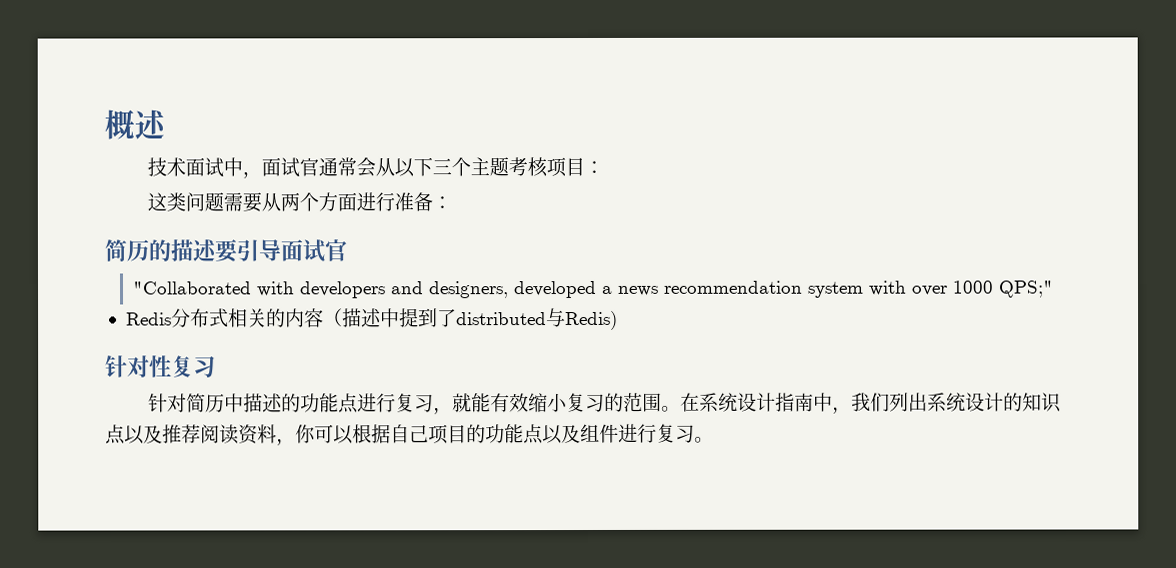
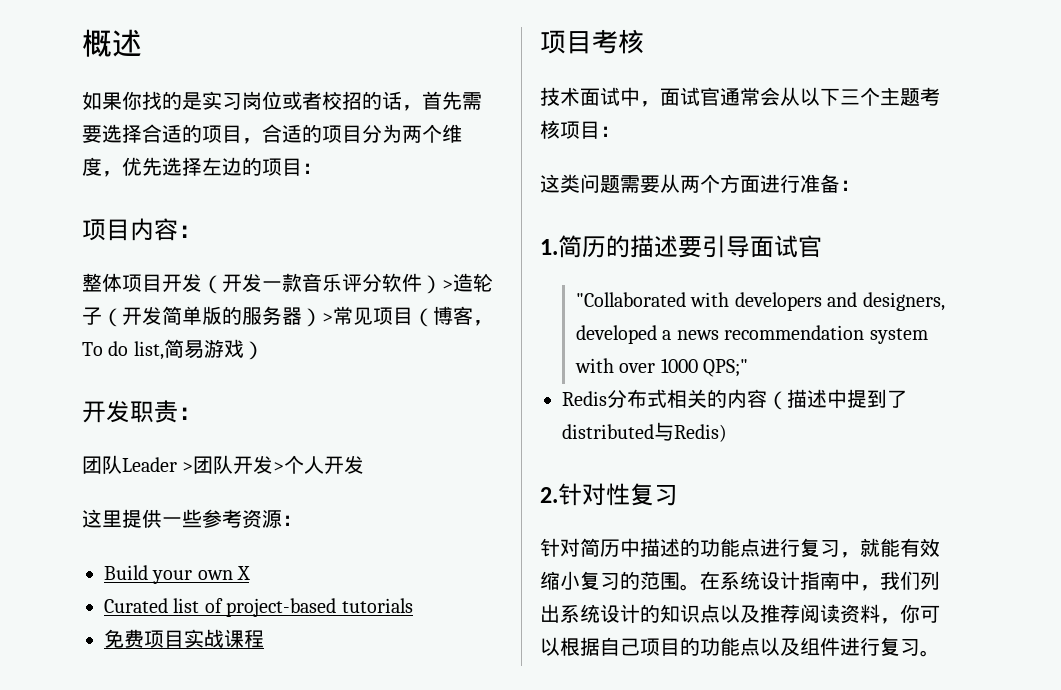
+ 如果你找的是实习岗位或者校招的话，首先需要选择合适的项目，合适的项目分为两个维度，优先选择左边的项目：
+ 项目内容：
+ 整体项目开发（开发一款音乐评分软件）>造轮子（开发简单版的服务器）>常见项目（博客，To do list,简易游戏）
+ 开发职责：
+ 团队Leader >团队开发>个人开发
+ 这里提供一些参考资源：
+ Build your own X
+ Curated list of project-based tutorials
+ 免费项目实战课程
+ 项目考核
- 简历的描述要引导面试官
+ 1.简历的描述要引导面试官
- 针对性复习
+ 2.针对性复习

